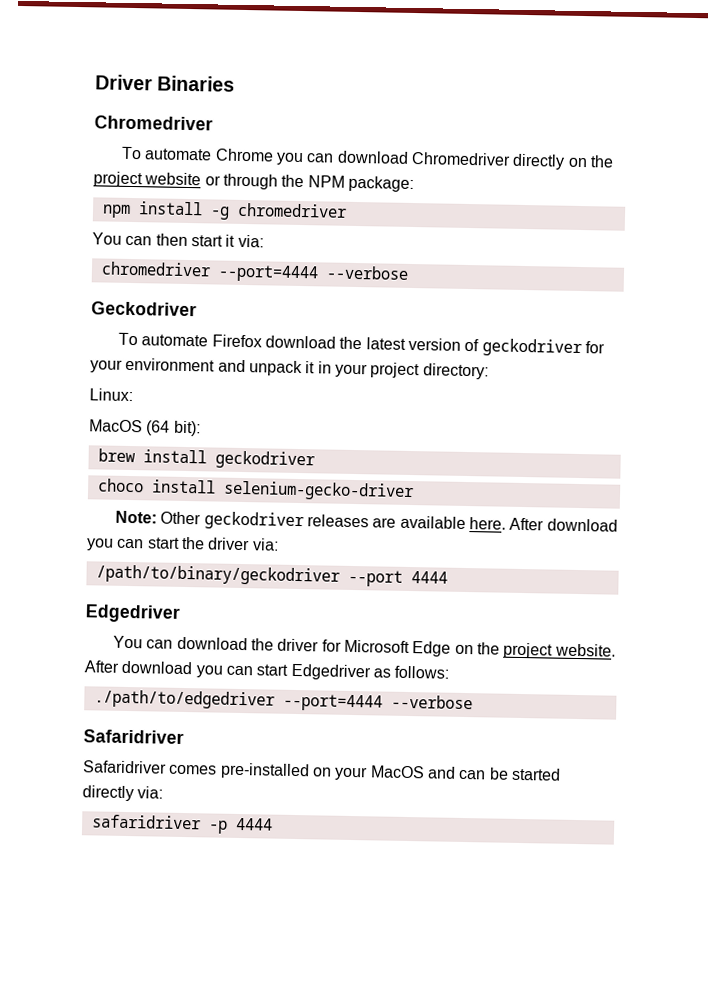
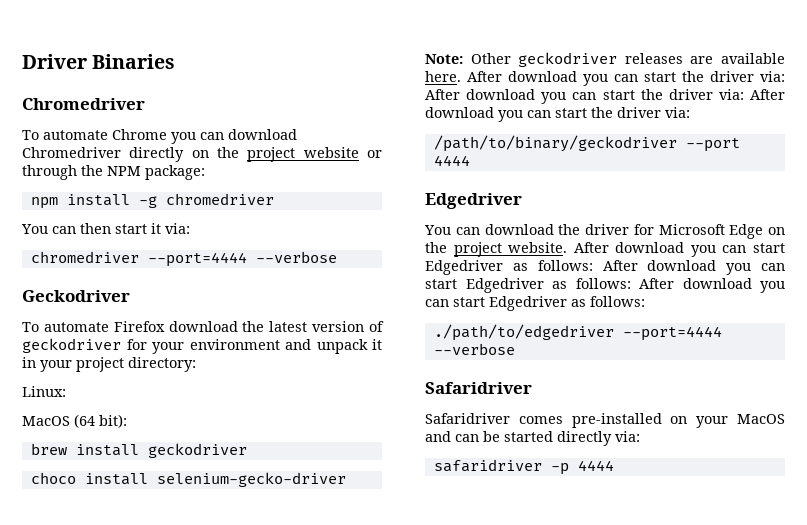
- After download you can start the driver via:
+ After download you can start the driver via: After download you can start the driver via: After download you can start the driver via:
- After download you can start Edgedriver as follows:
+ After download you can start Edgedriver as follows: After download you can start Edgedriver as follows: After download you can start Edgedriver as follows:

